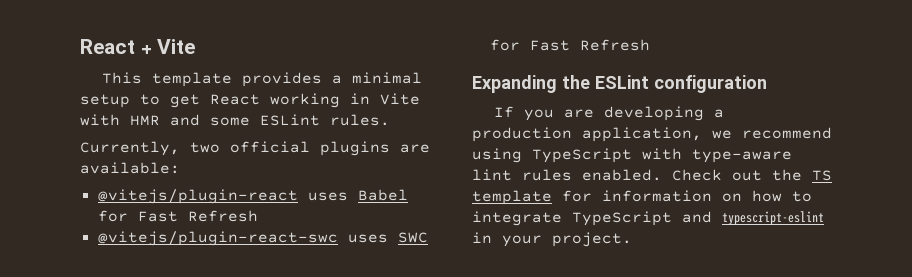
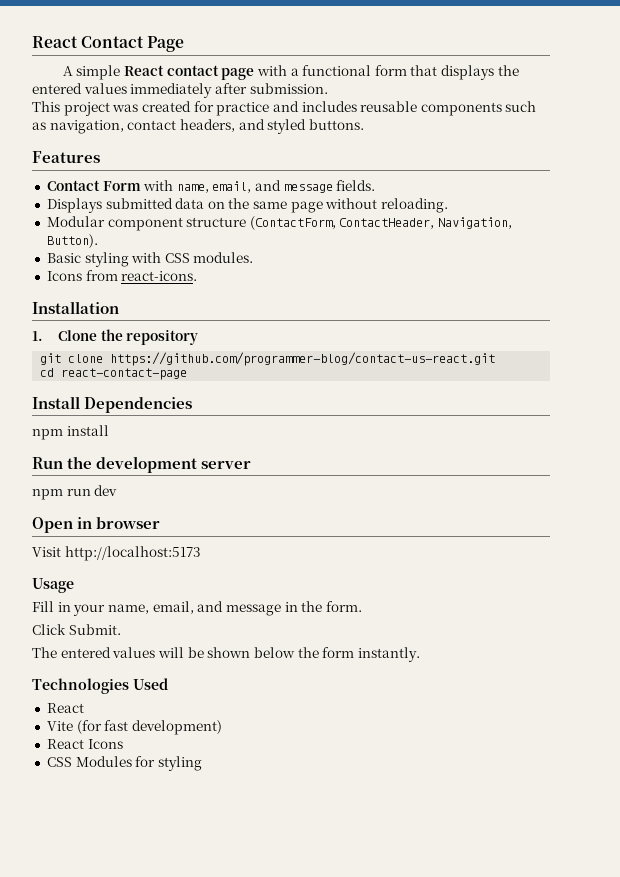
- React + Vite
- This template provides a minimal setup to get React working in Vite with HMR and some ESLint rules.
- Currently, two official plugins are available:
- @vitejs/plugin-react uses Babel for Fast Refresh
- @vitejs/plugin-react-swc uses SWC for Fast Refresh
- Expanding the ESLint configuration
- If you are developing a production application, we recommend using TypeScript with type-aware lint rules enabled. Check out the TS template for information on how to integrate TypeScript and typescript-eslint in your project.
+ React Contact Page
+ A simple React contact page with a functional form that displays the entered values immediately after submission.
+ This project was created for practice and includes reusable components such as navigation, contact headers, and styled buttons.
+ Features
+ Contact Form with name, email, and message fields.
+ Displays submitted data on the same page without reloading.
+ Modular component structure (ContactForm, ContactHeader, Navigation, Button).
+ Basic styling with CSS modules.
+ Icons from react-icons.
+ Installation
+ 1. Clone the repository
+ git clone https://github.com/programmer-blog/contact-us-react.git
+ cd react-contact-page
+ Install Dependencies
+ npm install
+ Run the development server
+ npm run dev
+ Open in browser
+ Visit http://localhost:5173
+ Usage
+ Fill in your name, email, and message in the form.
+ Click Submit.
+ The entered values will be shown below the form instantly.
+ Technologies Used
+ React
+ Vite (for fast development)
+ React Icons
+ CSS Modules for styling

